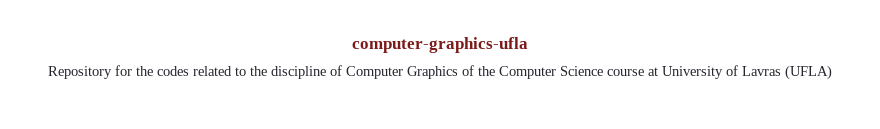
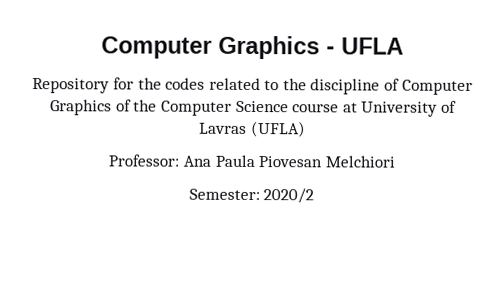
- computer-graphics-ufla
+ Computer Graphics - UFLA
+ Professor: Ana Paula Piovesan Melchiori
+ Semester: 2020/2

